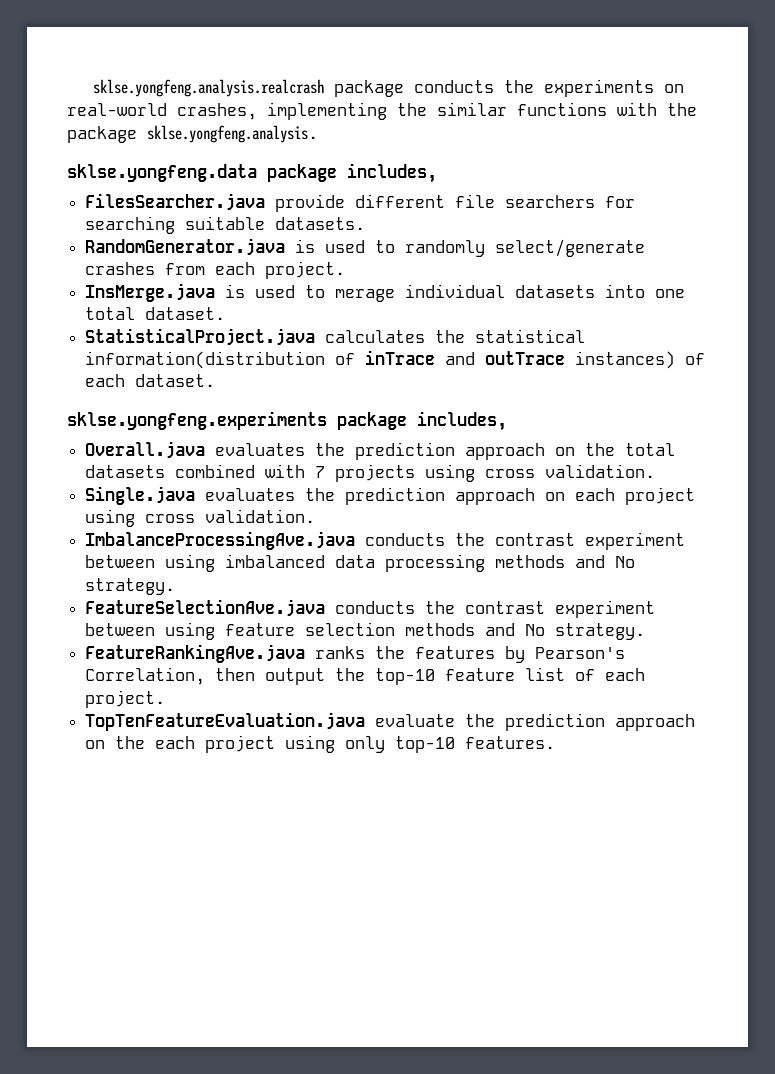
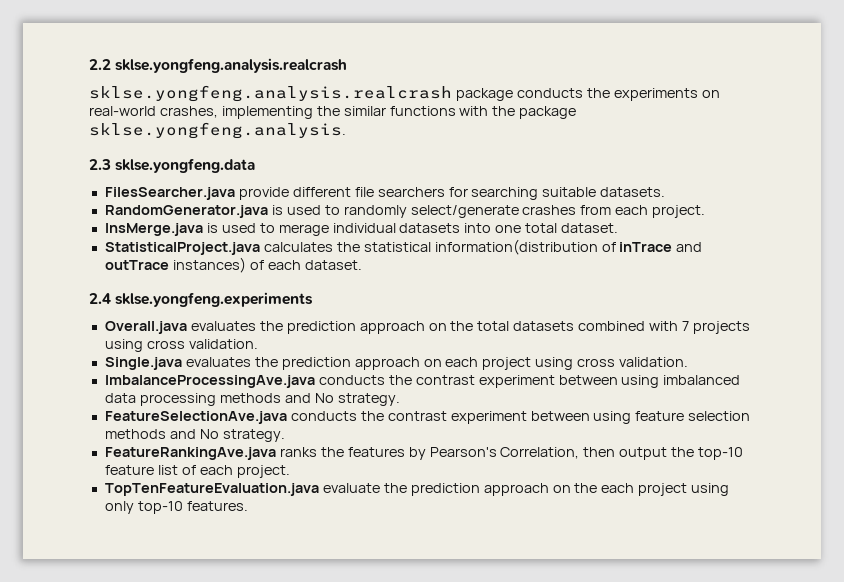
+ 2.2 sklse.yongfeng.analysis.realcrash
- sklse.yongfeng.data package includes,
+ 2.3 sklse.yongfeng.data
- sklse.yongfeng.experiments package includes,
+ 2.4 sklse.yongfeng.experiments

